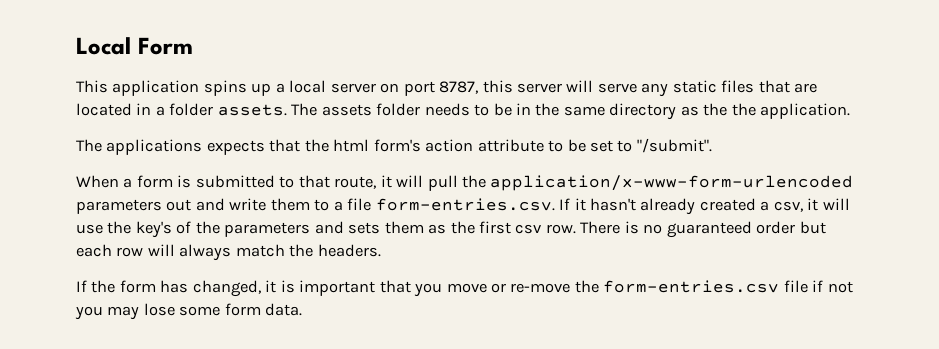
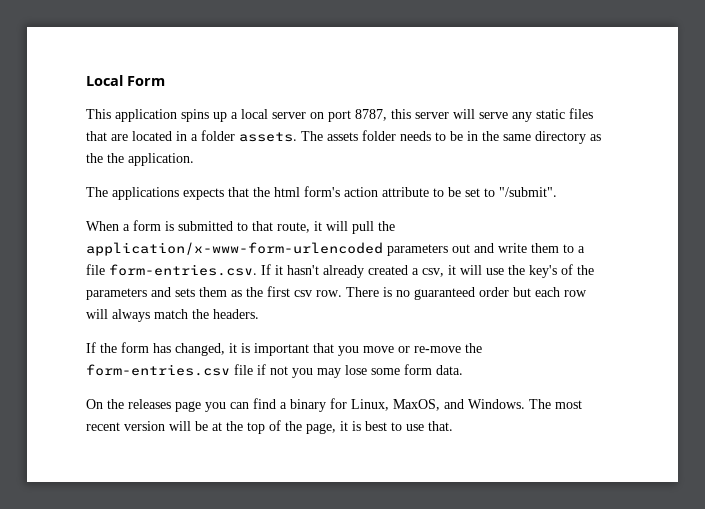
+ On the releases page you can find a binary for Linux, MaxOS, and Windows. The most recent version will be at the top of the page, it is best to use that.

